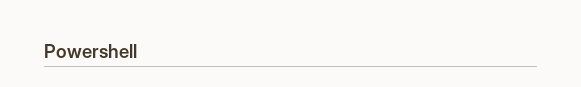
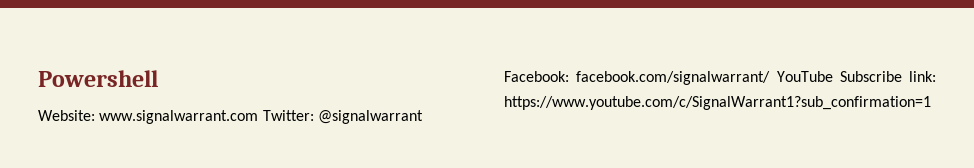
+ Website: www.signalwarrant.com Twitter: @signalwarrant Facebook: facebook.com/signalwarrant/ YouTube Subscribe link: https://www.youtube.com/c/SignalWarrant1?sub_confirmation=1

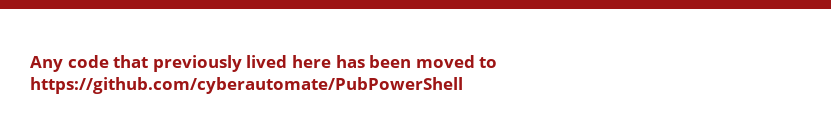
- Powershell
- Website: www.signalwarrant.com Twitter: @signalwarrant Facebook: facebook.com/signalwarrant/ YouTube Subscribe link: https://www.youtube.com/c/SignalWarrant1?sub_confirmation=1
+ Any code that previously lived here has been moved to https://github.com/cyberautomate/PubPowerShell

